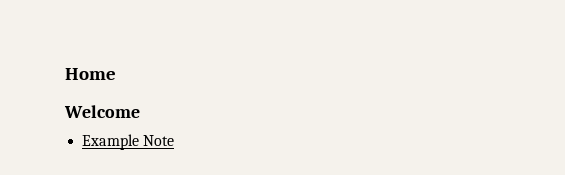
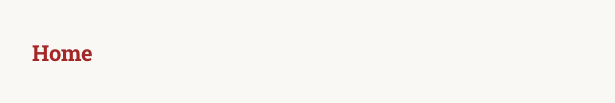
- Welcome
- Example Note

